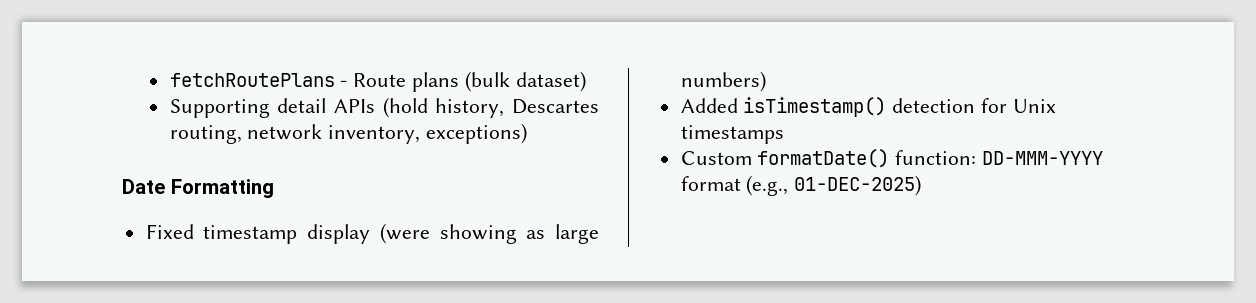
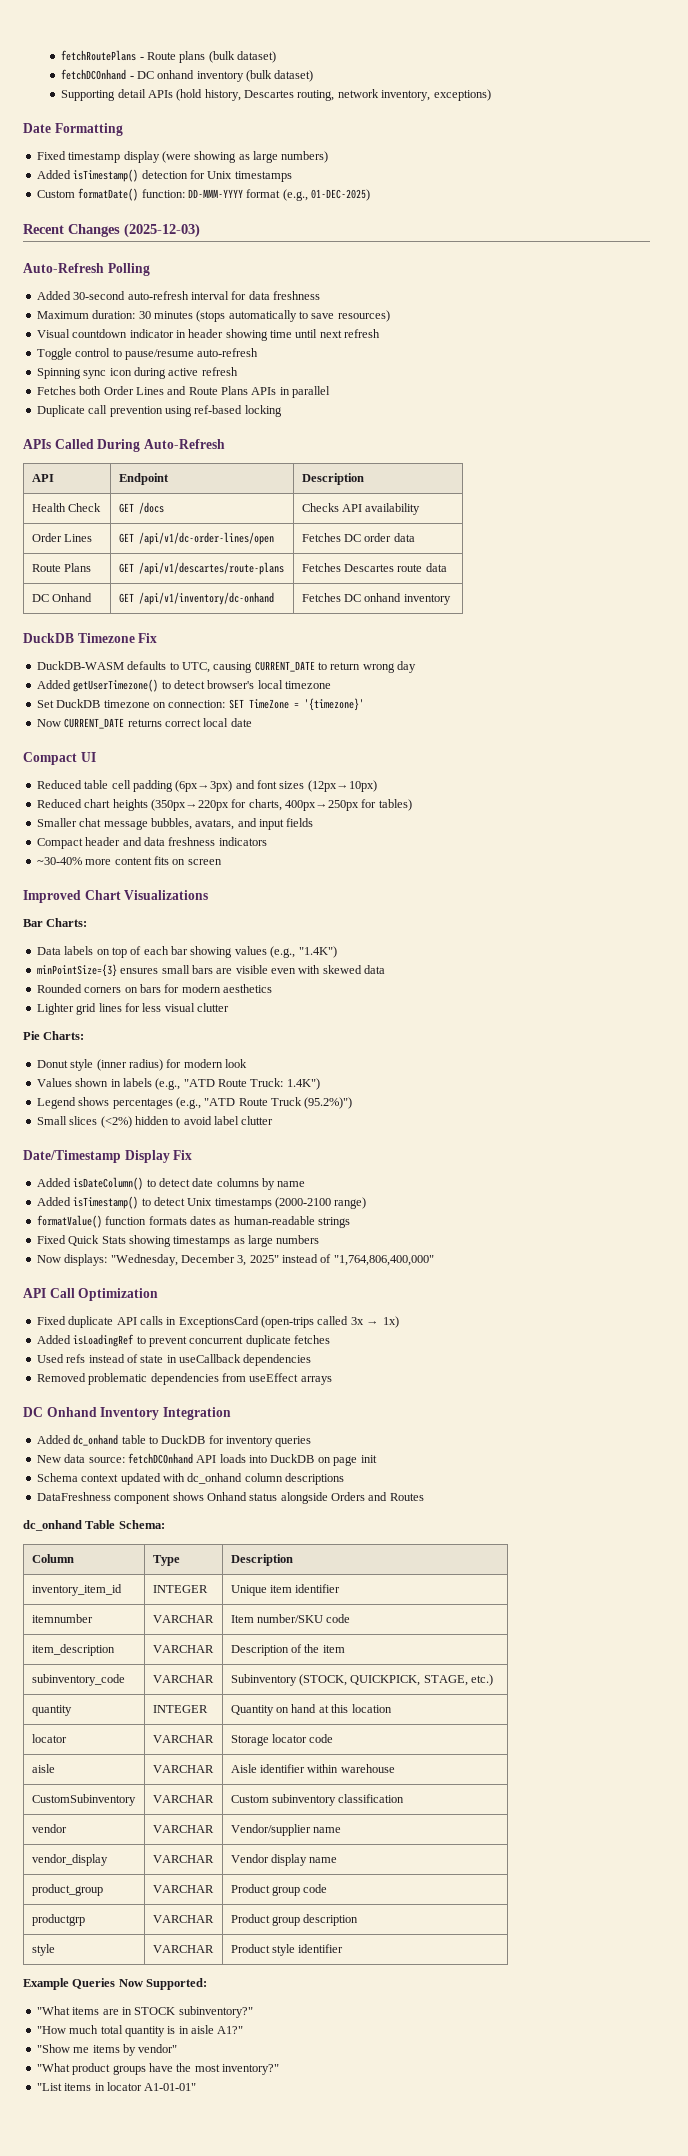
+ fetchDCOnhand - DC onhand inventory (bulk dataset)
+ Recent Changes (2025-12-03)
+ Auto-Refresh Polling
+ Added 30-second auto-refresh interval for data freshness
+ Maximum duration: 30 minutes (stops automatically to save resources)
+ Visual countdown indicator in header showing time until next refresh
+ Toggle control to pause/resume auto-refresh
+ Spinning sync icon during active refresh
+ Fetches both Order Lines and Route Plans APIs in parallel
+ Duplicate call prevention using ref-based locking
+ APIs Called During Auto-Refresh
+ API | Endpoint | Description
+ Health Check | GET /docs | Checks API availability
+ Order Lines | GET /api/v1/dc-order-lines/open | Fetches DC order data
+ Route Plans | GET /api/v1/descartes/route-plans | Fetches Descartes route data
+ DC Onhand | GET /api/v1/inventory/dc-onhand | Fetches DC onhand inventory
+ DuckDB Timezone Fix
+ DuckDB-WASM defaults to UTC, causing CURRENT_DATE to return wrong day
+ Added getUserTimezone() to detect browser's local timezone
+ Set DuckDB timezone on connection: SET TimeZone = '{timezone}'
+ Now CURRENT_DATE returns correct local date
+ Compact UI
+ Reduced table cell padding (6px→3px) and font sizes (12px→10px)
+ Reduced chart heights (350px→220px for charts, 400px→250px for tables)
+ Smaller chat message bubbles, avatars, and input fields
+ Compact header and data freshness indicators
+ ~30-40% more content fits on screen
+ Improved Chart Visualizations
+ Bar Charts:
+ Data labels on top of each bar showing values (e.g., "1.4K")
+ minPointSize={3} ensures small bars are visible even with skewed data
+ Rounded corners on bars for modern aesthetics
+ Lighter grid lines for less visual clutter
+ Pie Charts:
+ Donut style (inner radius) for modern look
+ Values shown in labels (e.g., "ATD Route Truck: 1.4K")
+ Legend shows percentages (e.g., "ATD Route Truck (95.2%)")
+ Small slices (<2%) hidden to avoid label clutter
+ Date/Timestamp Display Fix
+ Added isDateColumn() to detect date columns by name
+ Added isTimestamp() to detect Unix timestamps (2000-2100 range)
+ formatValue() function formats dates as human-readable strings
+ Fixed Quick Stats showing timestamps as large numbers
+ Now displays: "Wednesday, December 3, 2025" instead of "1,764,806,400,000"
+ API Call Optimization
+ Fixed duplicate API calls in ExceptionsCard (open-trips called 3x → 1x)
+ Added isLoadingRef to prevent concurrent duplicate fetches
+ Used refs instead of state in useCallback dependencies
+ Removed problematic dependencies from useEffect arrays
+ DC Onhand Inventory Integration
+ Added dc_onhand table to DuckDB for inventory queries
+ New data source: fetchDCOnhand API loads into DuckDB on page init
+ Schema context updated with dc_onhand column descriptions
+ DataFreshness component shows Onhand status alongside Orders and Routes
+ dc_onhand Table Schema:
+ Column | Type | Description
+ inventory_item_id | INTEGER | Unique item identifier
+ itemnumber | VARCHAR | Item number/SKU code
+ item_description | VARCHAR | Description of the item
+ subinventory_code | VARCHAR | Subinventory (STOCK, QUICKPICK, STAGE, etc.)
+ quantity | INTEGER | Quantity on hand at this location
+ locator | VARCHAR | Storage locator code
+ aisle | VARCHAR | Aisle identifier within warehouse
+ CustomSubinventory | VARCHAR | Custom subinventory classification
+ vendor | VARCHAR | Vendor/supplier name
+ vendor_display | VARCHAR | Vendor display name
+ product_group | VARCHAR | Product group code
+ productgrp | VARCHAR | Product group description
+ style | VARCHAR | Product style identifier
+ Example Queries Now Supported:
+ "What items are in STOCK subinventory?"
+ "How much total quantity is in aisle A1?"
+ "Show me items by vendor"
+ "What product groups have the most inventory?"
+ "List items in locator A1-01-01"

